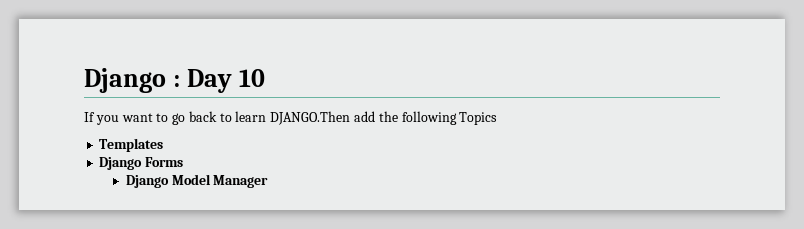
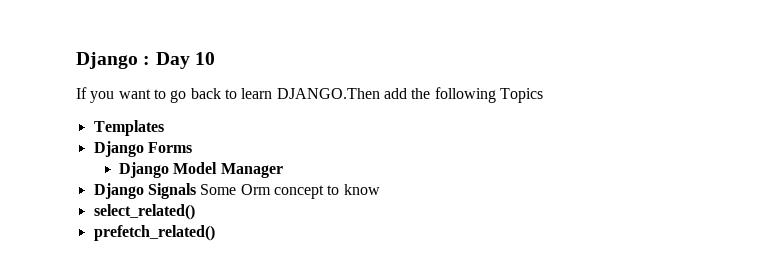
+ Django Signals Some Orm concept to know
+ select_related()
+ prefetch_related()

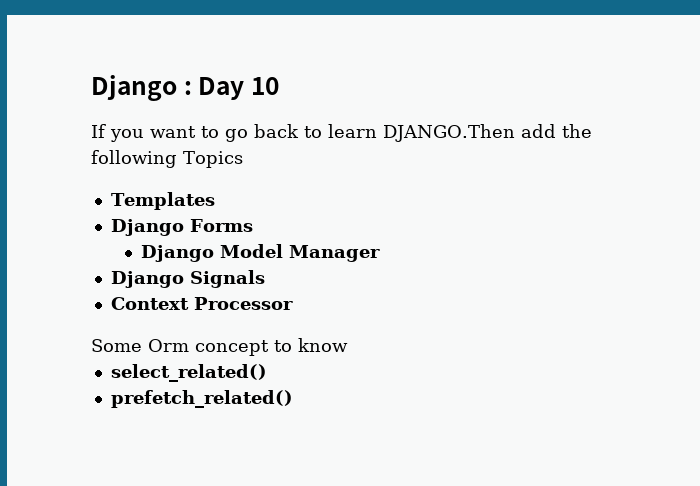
- Django Signals Some Orm concept to know
+ Django Signals
+ Context Processor
+ Some Orm concept to know

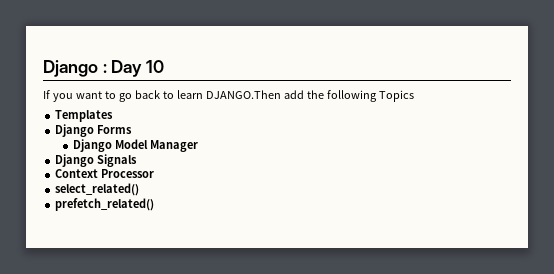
- Some Orm concept to know

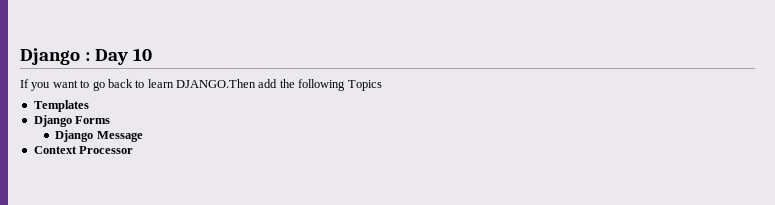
- Django Model Manager
- Django Signals
+ Django Message
- select_related()
- prefetch_related()

